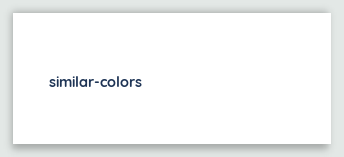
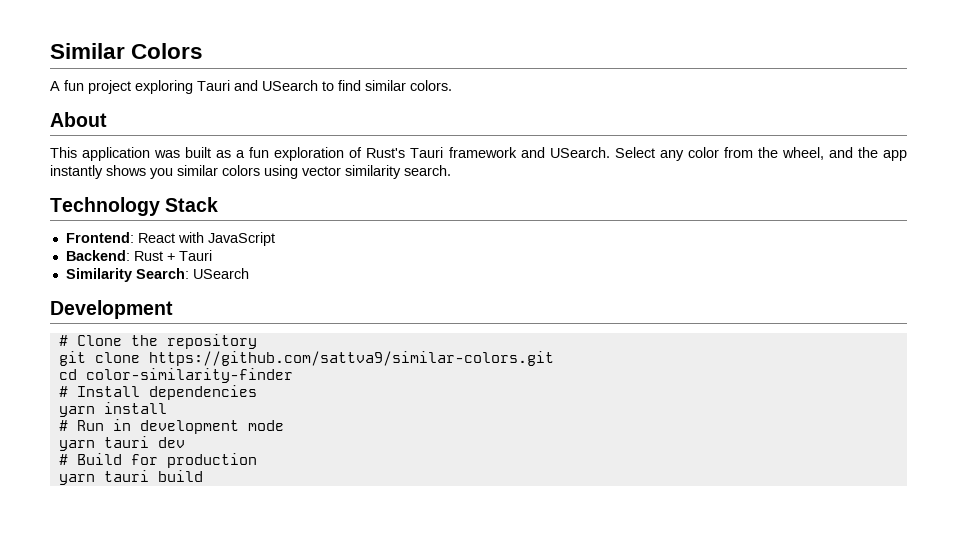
- similar-colors
+ Similar Colors
+ A fun project exploring Tauri and USearch to find similar colors.
+ About
+ This application was built as a fun exploration of Rust's Tauri framework and USearch. Select any color from the wheel, and the app instantly shows you similar colors using vector similarity search.
+ Technology Stack
+ Frontend: React with JavaScript
+ Backend: Rust + Tauri
+ Similarity Search: USearch
+ Development
+ # Clone the repository
+ git clone https://github.com/sattva9/similar-colors.git
+ cd color-similarity-finder
+ # Install dependencies
+ yarn install
+ # Run in development mode
+ yarn tauri dev
+ # Build for production
+ yarn tauri build

